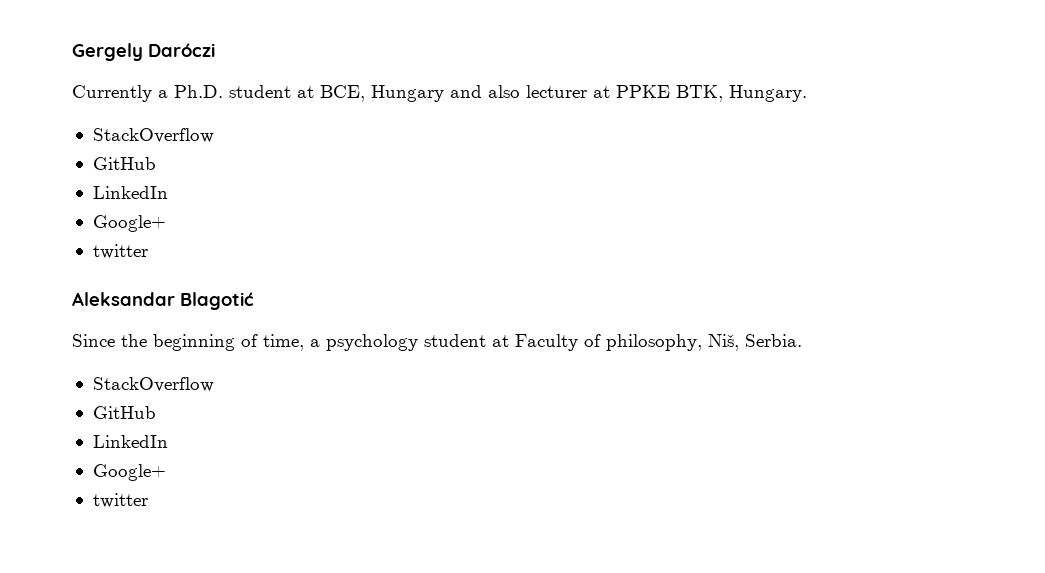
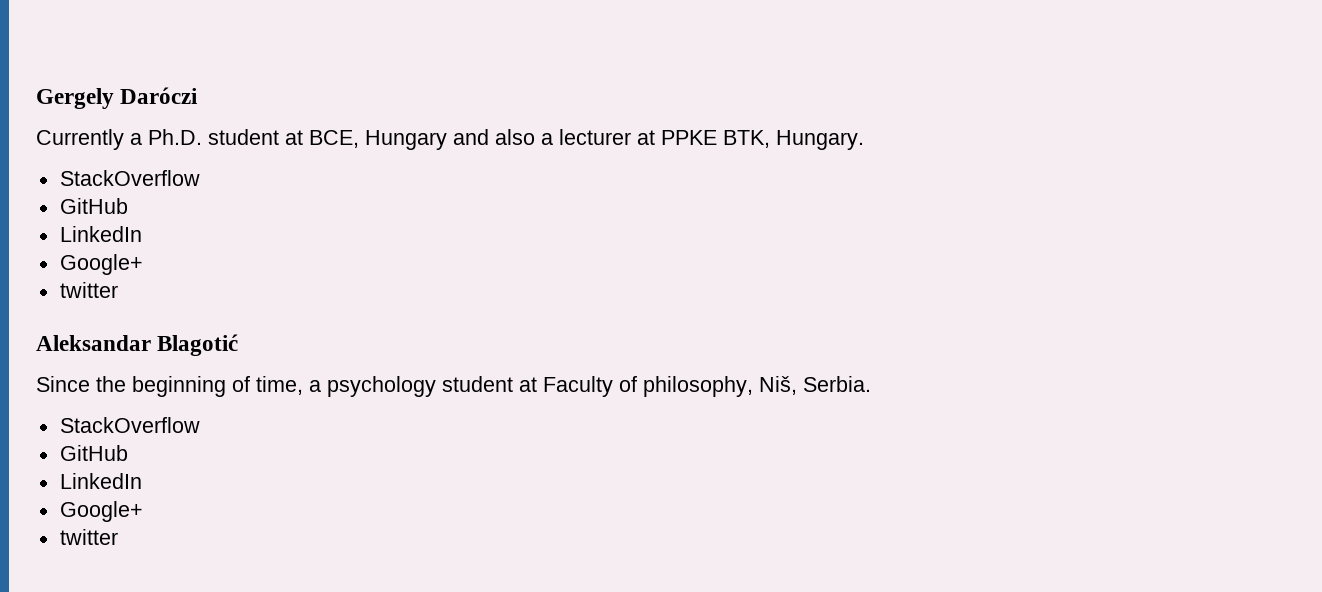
- Currently a Ph.D. student at BCE, Hungary and also lecturer at PPKE BTK, Hungary.
+ Currently a Ph.D. student at BCE, Hungary and also a lecturer at PPKE BTK, Hungary.

